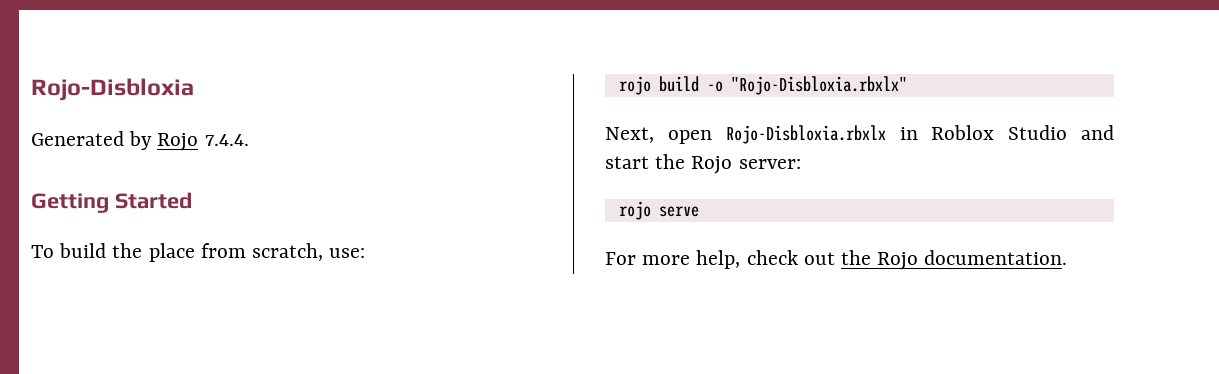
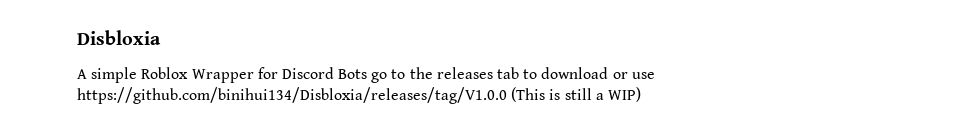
- Rojo-Disbloxia
- Generated by Rojo 7.4.4.
- Getting Started
- To build the place from scratch, use:
- rojo build -o "Rojo-Disbloxia.rbxlx"
- Next, open Rojo-Disbloxia.rbxlx in Roblox Studio and start the Rojo server:
- rojo serve
- For more help, check out the Rojo documentation.
+ Disbloxia
+ A simple Roblox Wrapper for Discord Bots go to the releases tab to download or use https://github.com/binihui134/Disbloxia/releases/tag/V1.0.0 (This is still a WIP)

